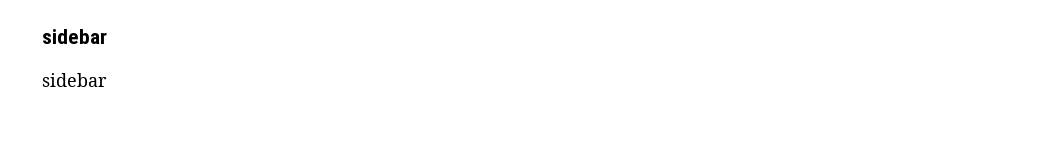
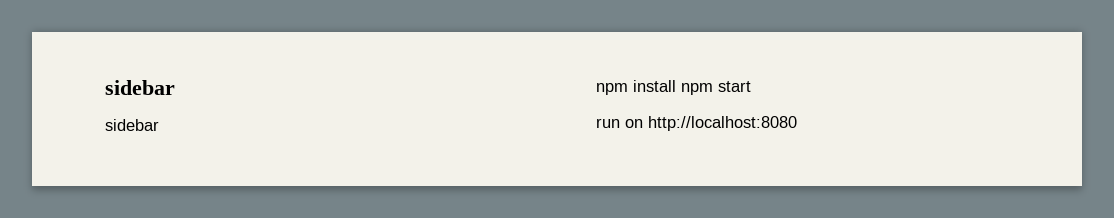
+ npm install npm start
+ run on http://localhost:8080

